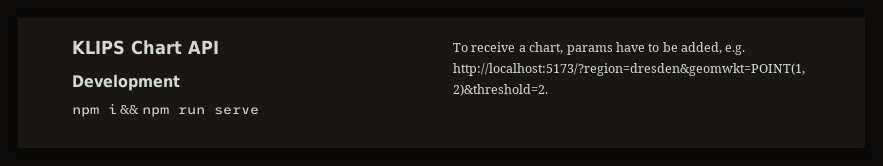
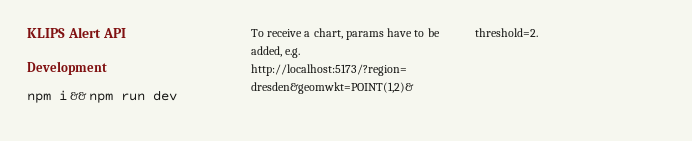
- KLIPS Chart API
+ KLIPS Alert API
- npm i && npm run serve
+ npm i && npm run dev

